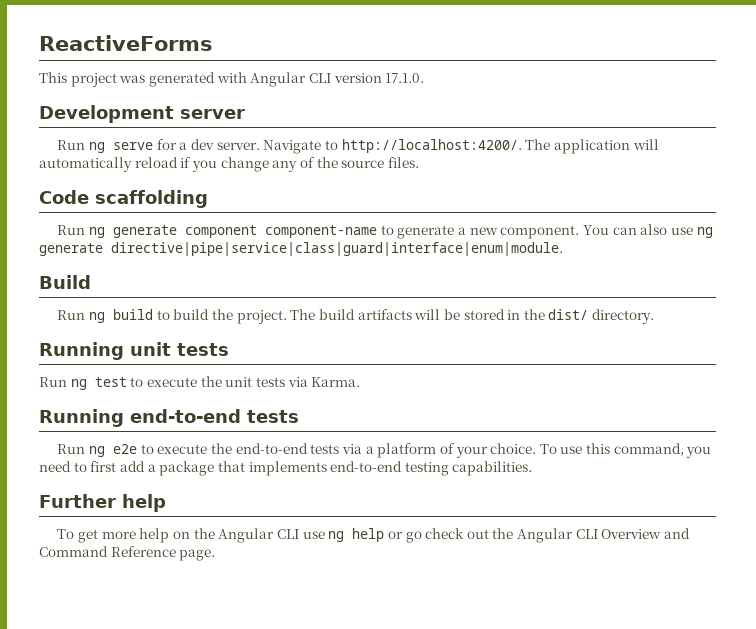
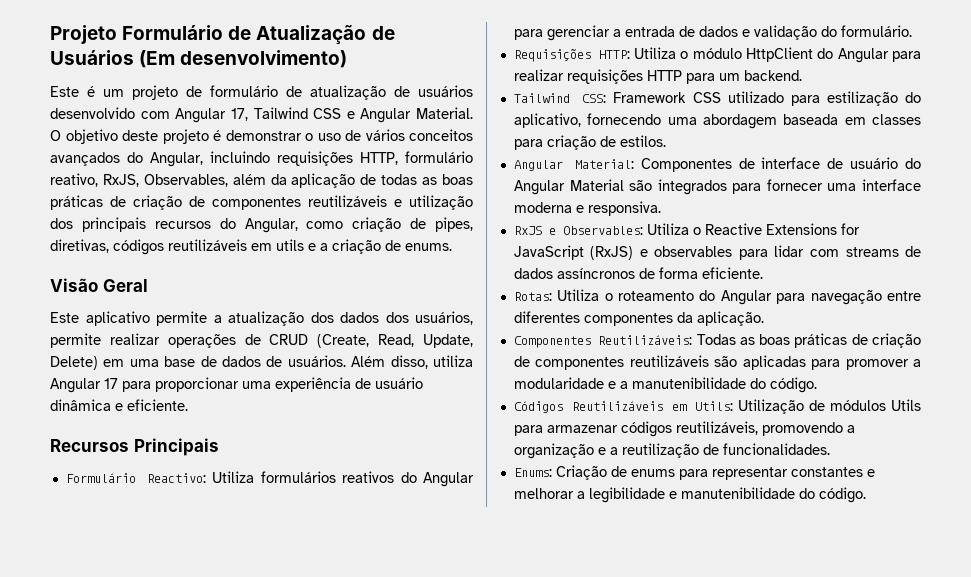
- ReactiveForms
- This project was generated with Angular CLI version 17.1.0.
- Development server
- Run ng serve for a dev server. Navigate to http://localhost:4200/. The application will automatically reload if you change any of the source files.
- Code scaffolding
- Run ng generate component component-name to generate a new component. You can also use ng generate directive|pipe|service|class|guard|interface|enum|module.
- Build
- Run ng build to build the project. The build artifacts will be stored in the dist/ directory.
- Running unit tests
- Run ng test to execute the unit tests via Karma.
- Running end-to-end tests
- Run ng e2e to execute the end-to-end tests via a platform of your choice. To use this command, you need to first add a package that implements end-to-end testing capabilities.
- Further help
- To get more help on the Angular CLI use ng help or go check out the Angular CLI Overview and Command Reference page.
+ Projeto Formulário de Atualização de Usuários (Em desenvolvimento)
+ Este é um projeto de formulário de atualização de usuários desenvolvido com Angular 17, Tailwind CSS e Angular Material. O objetivo deste projeto é demonstrar o uso de vários conceitos avançados do Angular, incluindo requisições HTTP, formulário reativo, RxJS, Observables, além da aplicação de todas as boas práticas de criação de componentes reutilizáveis e utilização dos principais recursos do Angular, como criação de pipes, diretivas, códigos reutilizáveis em utils e a criação de enums.
+ Visão Geral
+ Este aplicativo permite a atualização dos dados dos usuários, permite realizar operações de CRUD (Create, Read, Update, Delete) em uma base de dados de usuários. Além disso, utiliza Angular 17 para proporcionar uma experiência de usuário dinâmica e eficiente.
+ Recursos Principais
+ Formulário Reactivo: Utiliza formulários reativos do Angular para gerenciar a entrada de dados e validação do formulário.
+ Requisições HTTP: Utiliza o módulo HttpClient do Angular para realizar requisições HTTP para um backend.
+ Tailwind CSS: Framework CSS utilizado para estilização do aplicativo, fornecendo uma abordagem baseada em classes para criação de estilos.
+ Angular Material: Componentes de interface de usuário do Angular Material são integrados para fornecer uma interface moderna e responsiva.
+ RxJS e Observables: Utiliza o Reactive Extensions for JavaScript (RxJS) e observables para lidar com streams de dados assíncronos de forma eficiente.
+ Rotas: Utiliza o roteamento do Angular para navegação entre diferentes componentes da aplicação.
+ Componentes Reutilizáveis: Todas as boas práticas de criação de componentes reutilizáveis são aplicadas para promover a modularidade e a manutenibilidade do código.
+ Códigos Reutilizáveis em Utils: Utilização de módulos Utils para armazenar códigos reutilizáveis, promovendo a organização e a reutilização de funcionalidades.
+ Enums: Criação de enums para representar constantes e melhorar a legibilidade e manutenibilidade do código.

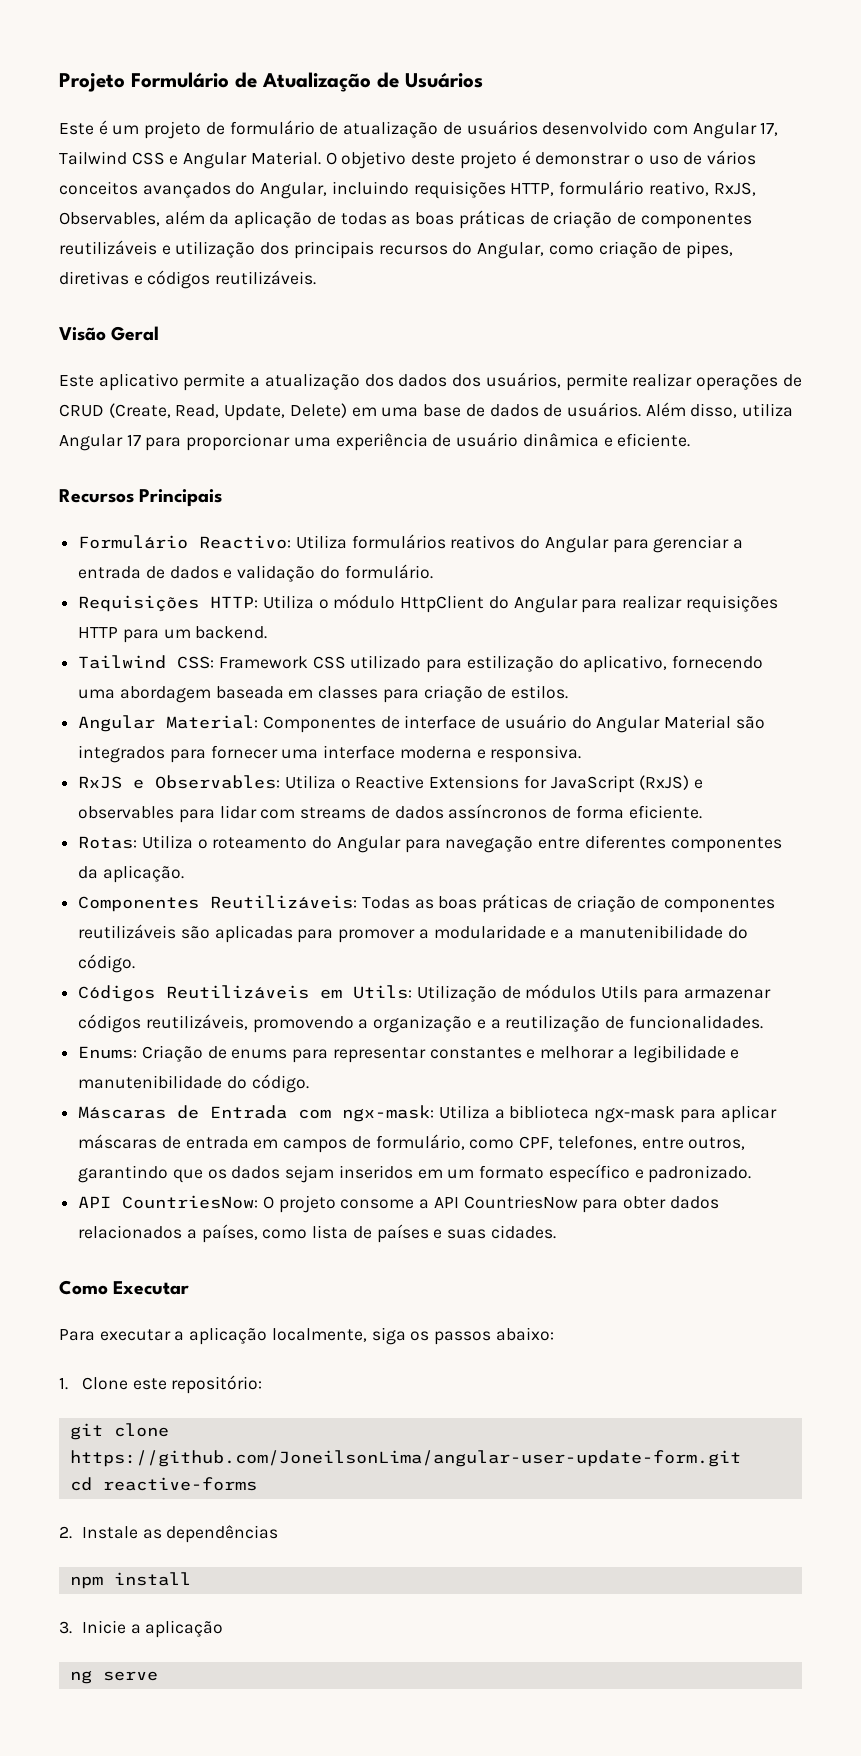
- Projeto Formulário de Atualização de Usuários (Em desenvolvimento)
+ Projeto Formulário de Atualização de Usuários
- O objetivo deste projeto é demonstrar o uso de vários conceitos avançados do Angular, incluindo requisições HTTP, formulário reativo, RxJS, Observables, além da aplicação de todas as boas práticas de criação de componentes reutilizáveis e utilização dos principais recursos do Angular, como criação de pipes, diretivas, códigos reutilizáveis em utils e a criação de enums.
+ O objetivo deste projeto é demonstrar o uso de vários conceitos avançados do Angular, incluindo requisições HTTP, formulário reativo, RxJS, Observables, além da aplicação de todas as boas práticas de criação de componentes reutilizáveis e utilização dos principais recursos do Angular, como criação de pipes, diretivas e códigos reutilizáveis.
+ Máscaras de Entrada com ngx-mask: Utiliza a biblioteca ngx-mask para aplicar máscaras de entrada em campos de formulário, como CPF, telefones, entre outros, garantindo que os dados sejam inseridos em um formato específico e padronizado.
+ API CountriesNow: O projeto consome a API CountriesNow para obter dados relacionados a países, como lista de países e suas cidades.
+ Como Executar
+ Para executar a aplicação localmente, siga os passos abaixo:
+ 1. Clone este repositório:
+ git clone https://github.com/JoneilsonLima/angular-user-update-form.git
+ cd reactive-forms
+ 2. Instale as dependências
+ npm install
+ 3. Inicie a aplicação
+ ng serve

